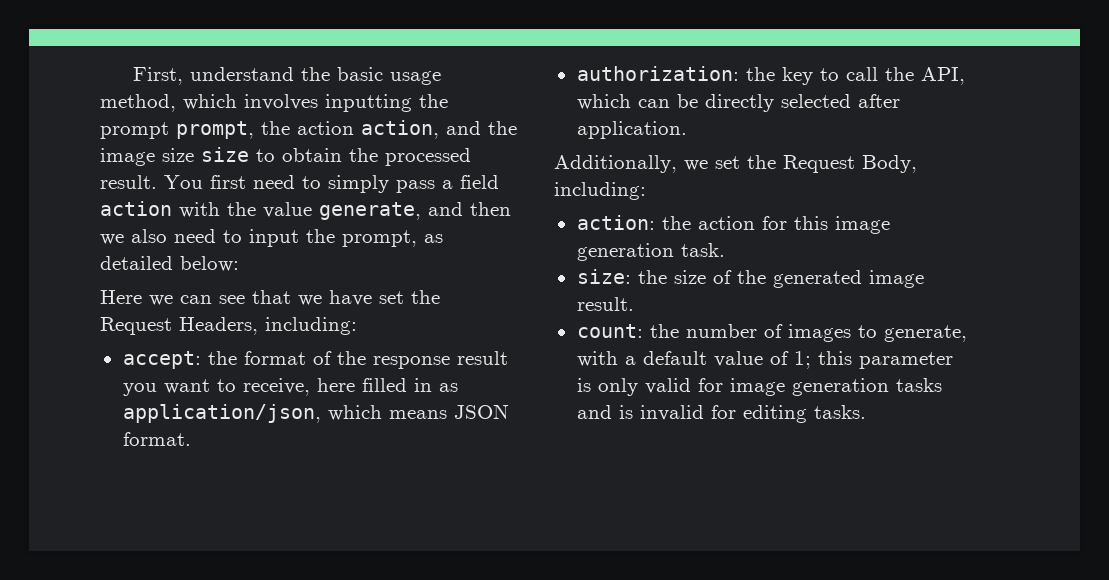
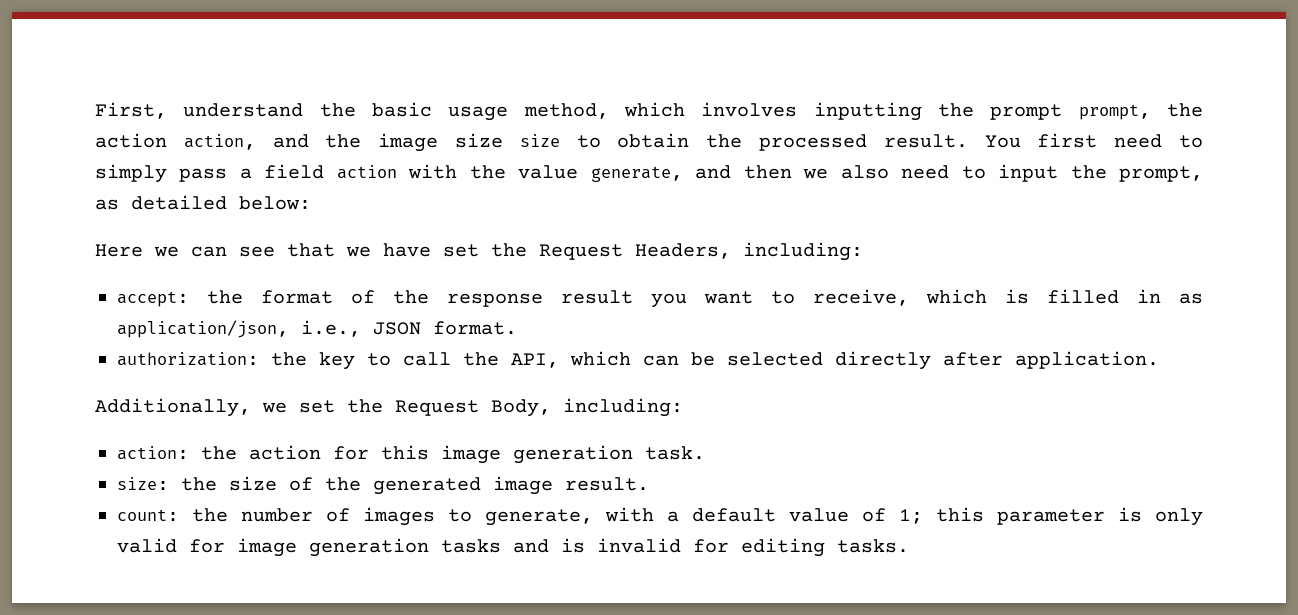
- accept: the format of the response result you want to receive, here filled in as application/json, which means JSON format.
+ accept: the format of the response result you want to receive, which is filled in as application/json, i.e., JSON format.
- authorization: the key to call the API, which can be directly selected after application.
+ authorization: the key to call the API, which can be selected directly after application.

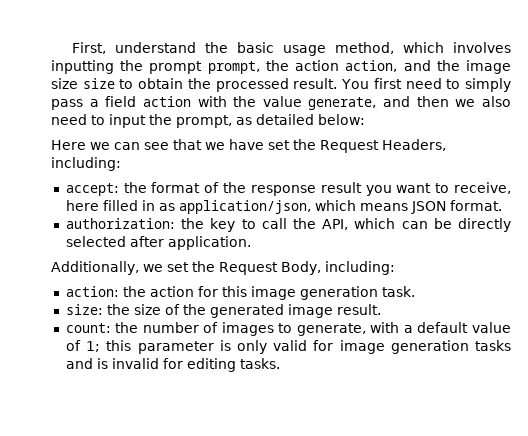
- accept: the format of the response result you want to receive, which is filled in as application/json, i.e., JSON format.
+ accept: the format of the response result you want to receive, here filled in as application/json, which means JSON format.
- authorization: the key to call the API, which can be selected directly after application.
+ authorization: the key to call the API, which can be directly selected after application.

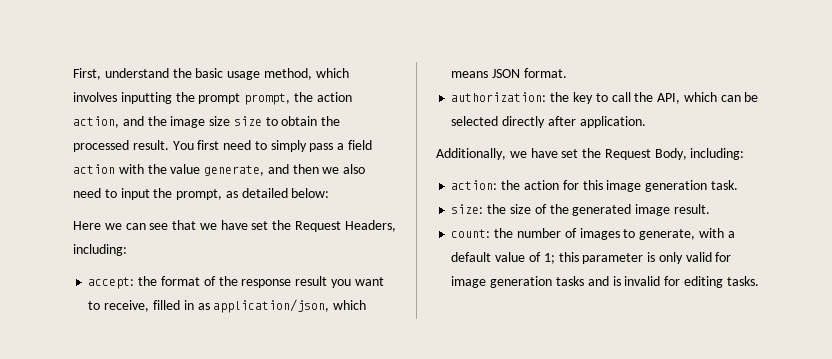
- accept: the format of the response result you want to receive, here filled in as application/json, which means JSON format.
+ accept: the format of the response result you want to receive, filled in as application/json, which means JSON format.
- authorization: the key to call the API, which can be directly selected after application.
+ authorization: the key to call the API, which can be selected directly after application.
- Additionally, we set the Request Body, including:
+ Additionally, we have set the Request Body, including:

